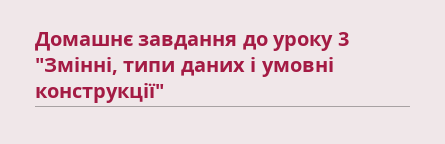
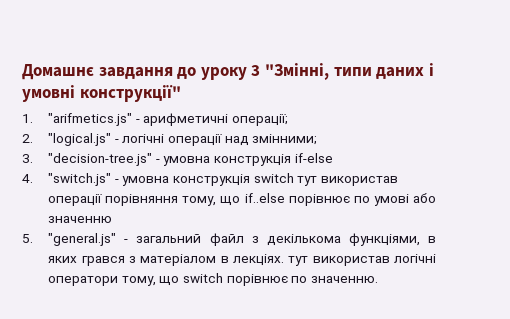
+ 1. "arifmetics.js" - арифметичні операції;
+ 2. "logical.js" - логічні операції над змінними;
+ 3. "decision-tree.js" - умовна конструкція if-else
+ 4. "switch.js" - умовна конструкція switch тут використав операції порівняння тому, що if..else порівнює по умові або значенню
+ 5. "general.js" - загальний файл з декількома функціями, в яких грався з матеріалом в лекціях. тут використав логічні оператори тому, що switch порівнює по значенню.

